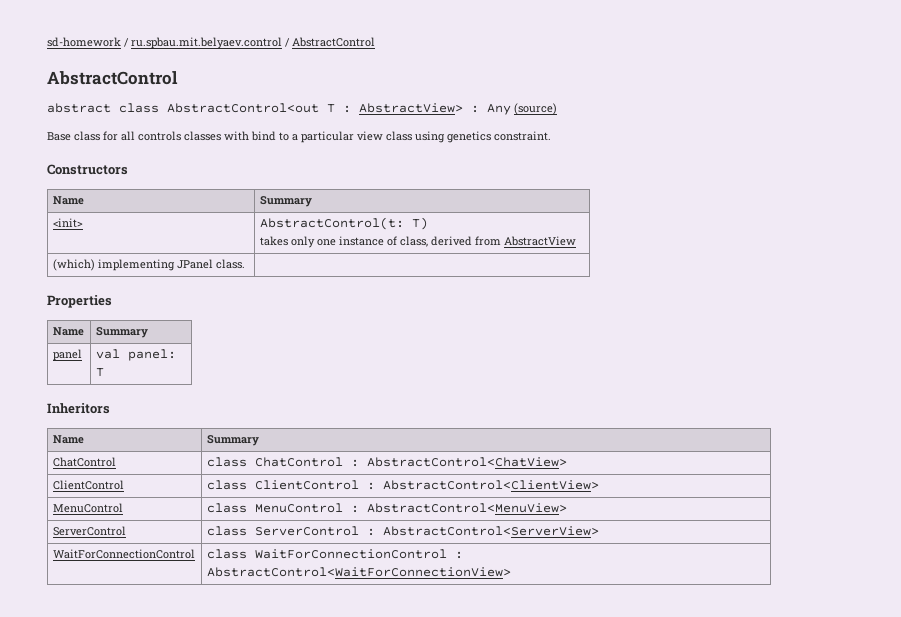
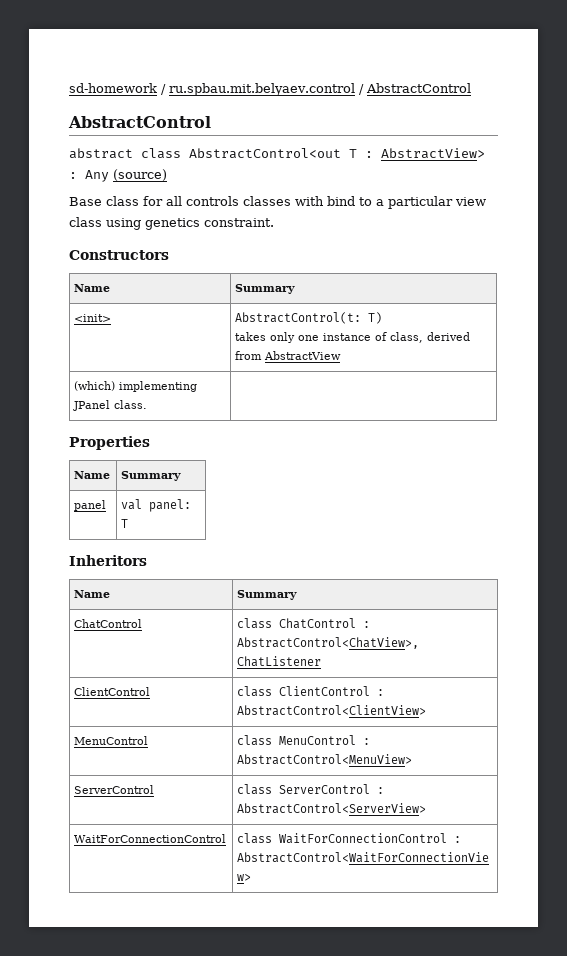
- ChatControl | class ChatControl : AbstractControl<ChatView>
+ ChatControl | class ChatControl : AbstractControl<ChatView>, ChatListener

